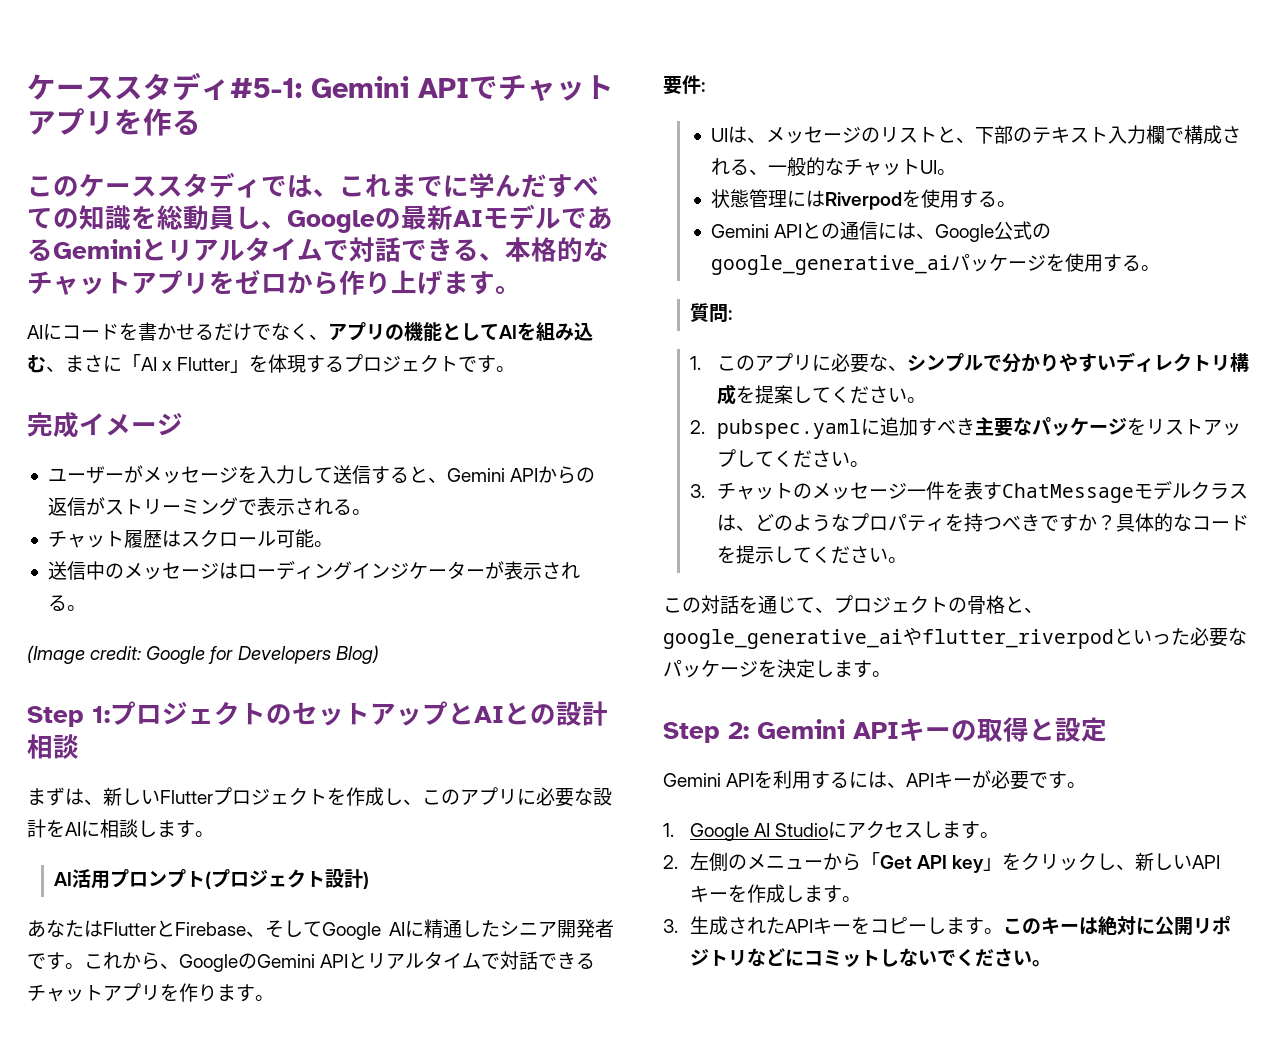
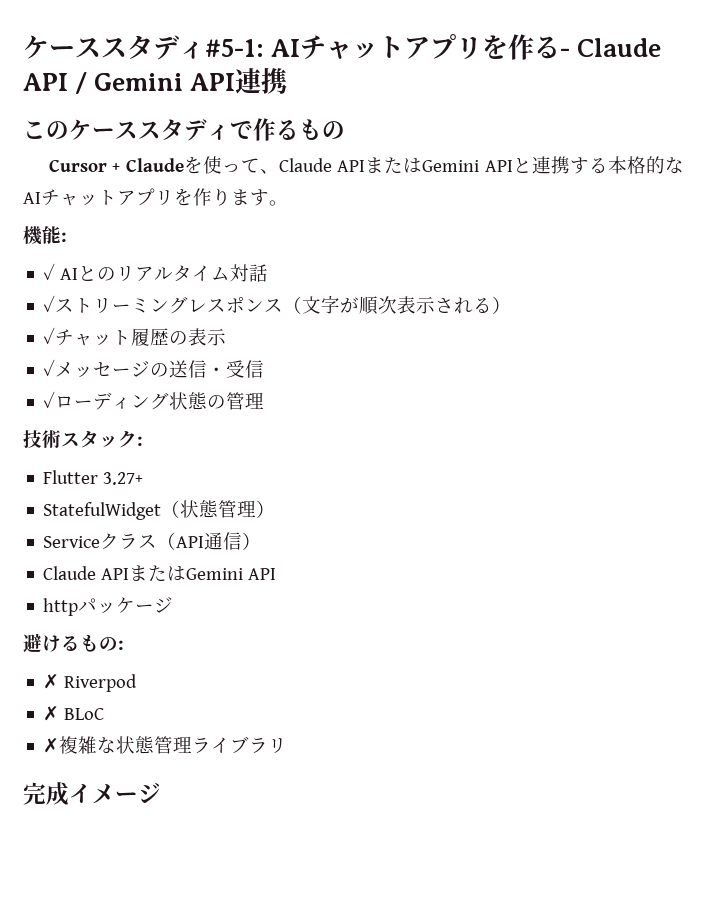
- ケーススタディ#5-1: Gemini APIでチャットアプリを作る
+ ケーススタディ#5-1: AIチャットアプリを作る- Claude API / Gemini API連携
- このケーススタディでは、これまでに学んだすべての知識を総動員し、Googleの最新AIモデルであるGeminiとリアルタイムで対話できる、本格的なチャットアプリをゼロから作り上げます。
- AIにコードを書かせるだけでなく、アプリの機能としてAIを組み込む、まさに「AI x Flutter」を体現するプロジェクトです。
- 完成イメージ
- ユーザーがメッセージを入力して送信すると、Gemini APIからの返信がストリーミングで表示される。
- チャット履歴はスクロール可能。
- 送信中のメッセージはローディングインジケーターが表示される。
- (Image credit: Google for Developers Blog)
- Step 1:プロジェクトのセットアップとAIとの設計相談
- まずは、新しいFlutterプロジェクトを作成し、このアプリに必要な設計をAIに相談します。
- AI活用プロンプト(プロジェクト設計)
- あなたはFlutterとFirebase、そしてGoogle AIに精通したシニア開発者です。これから、GoogleのGemini APIとリアルタイムで対話できるチャットアプリを作ります。
+ このケーススタディで作るもの
+ Cursor + Claudeを使って、Claude APIまたはGemini APIと連携する本格的なAIチャットアプリを作ります。
- 要件:
- UIは、メッセージのリストと、下部のテキスト入力欄で構成される、一般的なチャットUI。
- 状態管理にはRiverpodを使用する。
- Gemini APIとの通信には、Google公式のgoogle_generative_aiパッケージを使用する。
- 質問:
- 1.このアプリに必要な、シンプルで分かりやすいディレクトリ構成を提案してください。
- 2. pubspec.yamlに追加すべき主要なパッケージをリストアップしてください。
- 3.チャットのメッセージ一件を表すChatMessageモデルクラスは、どのようなプロパティを持つべきですか？具体的なコードを提示してください。
- この対話を通じて、プロジェクトの骨格と、google_generative_aiやflutter_riverpodといった必要なパッケージを決定します。
- Step 2: Gemini APIキーの取得と設定
- Gemini APIを利用するには、APIキーが必要です。
- 1. Google AI Studioにアクセスします。
- 2.左側のメニューから「Get API key」をクリックし、新しいAPIキーを作成します。
- 3.生成されたAPIキーをコピーします。このキーは絶対に公開リポジトリなどにコミットしないでください。
+ 機能:
+ ✓ AIとのリアルタイム対話
+ ✓ストリーミングレスポンス（文字が順次表示される）
+ ✓チャット履歴の表示
+ ✓メッセージの送信・受信
+ ✓ローディング状態の管理
+ 技術スタック:
+ Flutter 3.27+
+ StatefulWidget（状態管理）
+ Serviceクラス（API通信）
+ Claude APIまたはGemini API
+ httpパッケージ
+ 避けるもの:
+ ✗ Riverpod
+ ✗ BLoC
+ ✗複雑な状態管理ライブラリ
+ 完成イメージ

